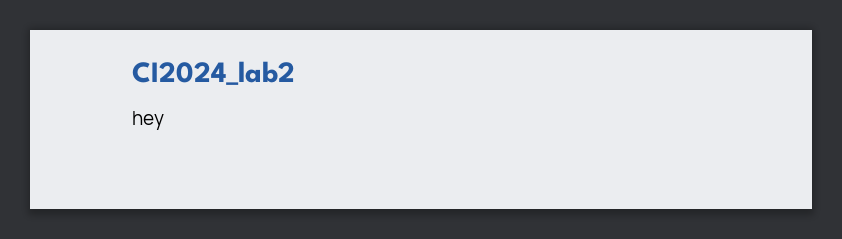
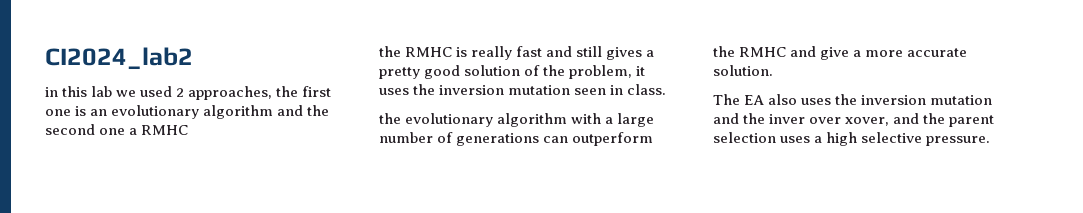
- hey
+ in this lab we used 2 approaches, the first one is an evolutionary algorithm and the second one a RMHC
+ the RMHC is really fast and still gives a pretty good solution of the problem, it uses the inversion mutation seen in class.
+ the evolutionary algorithm with a large number of generations can outperform the RMHC and give a more accurate solution.
+ The EA also uses the inversion mutation and the inver over xover, and the parent selection uses a high selective pressure.

